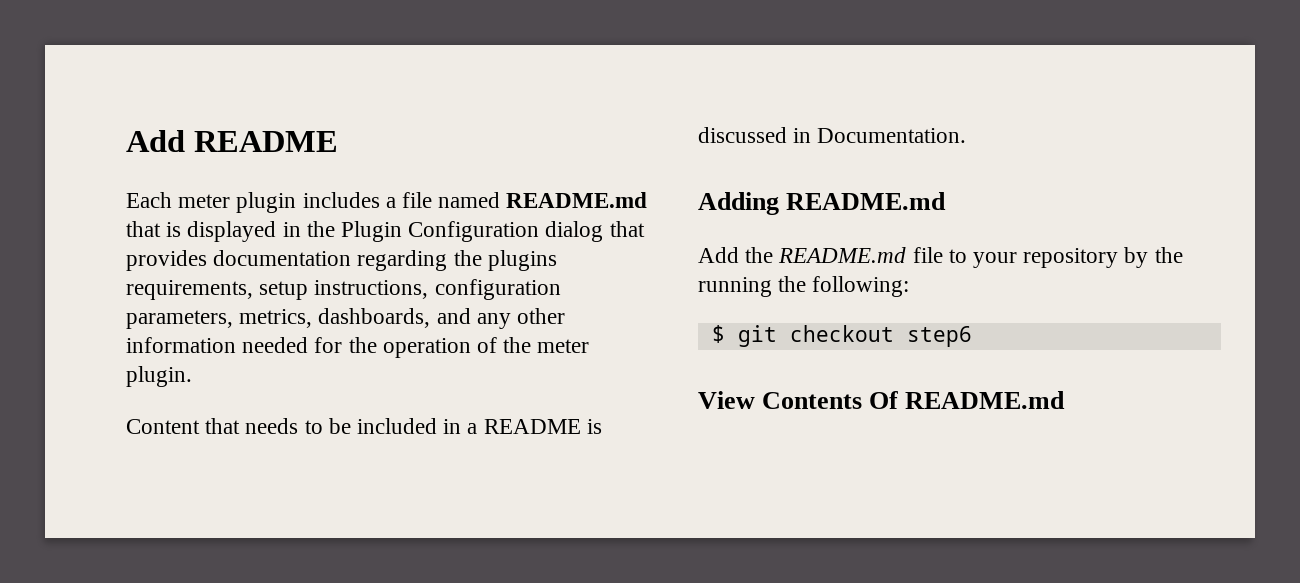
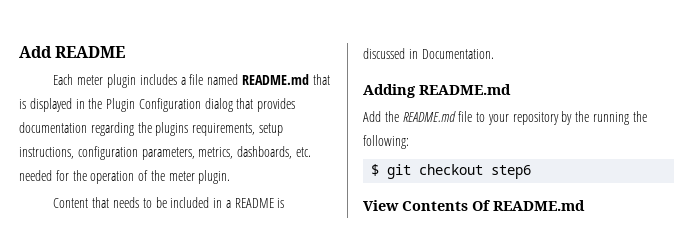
- Each meter plugin includes a file named README.md that is displayed in the Plugin Configuration dialog that provides documentation regarding the plugins requirements, setup instructions, configuration parameters, metrics, dashboards, and any other information needed for the operation of the meter plugin.
+ Each meter plugin includes a file named README.md that is displayed in the Plugin Configuration dialog that provides documentation regarding the plugins requirements, setup instructions, configuration parameters, metrics, dashboards, etc. needed for the operation of the meter plugin.

